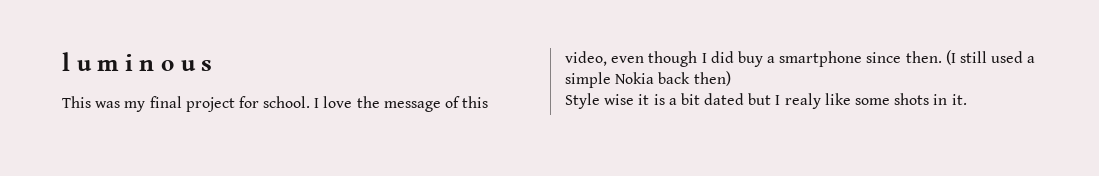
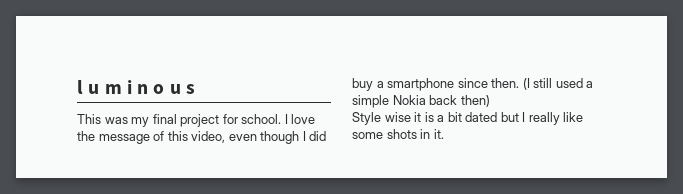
- Style wise it is a bit dated but I realy like some shots in it.
+ Style wise it is a bit dated but I really like some shots in it.

